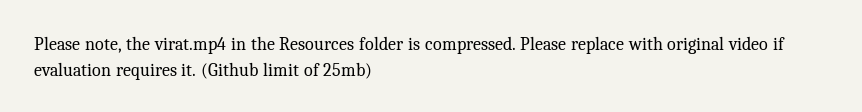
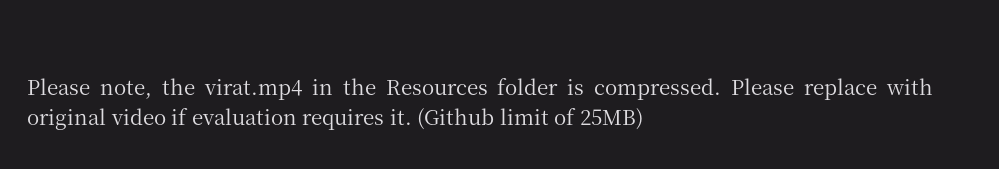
- (Github limit of 25mb)
+ (Github limit of 25MB)

